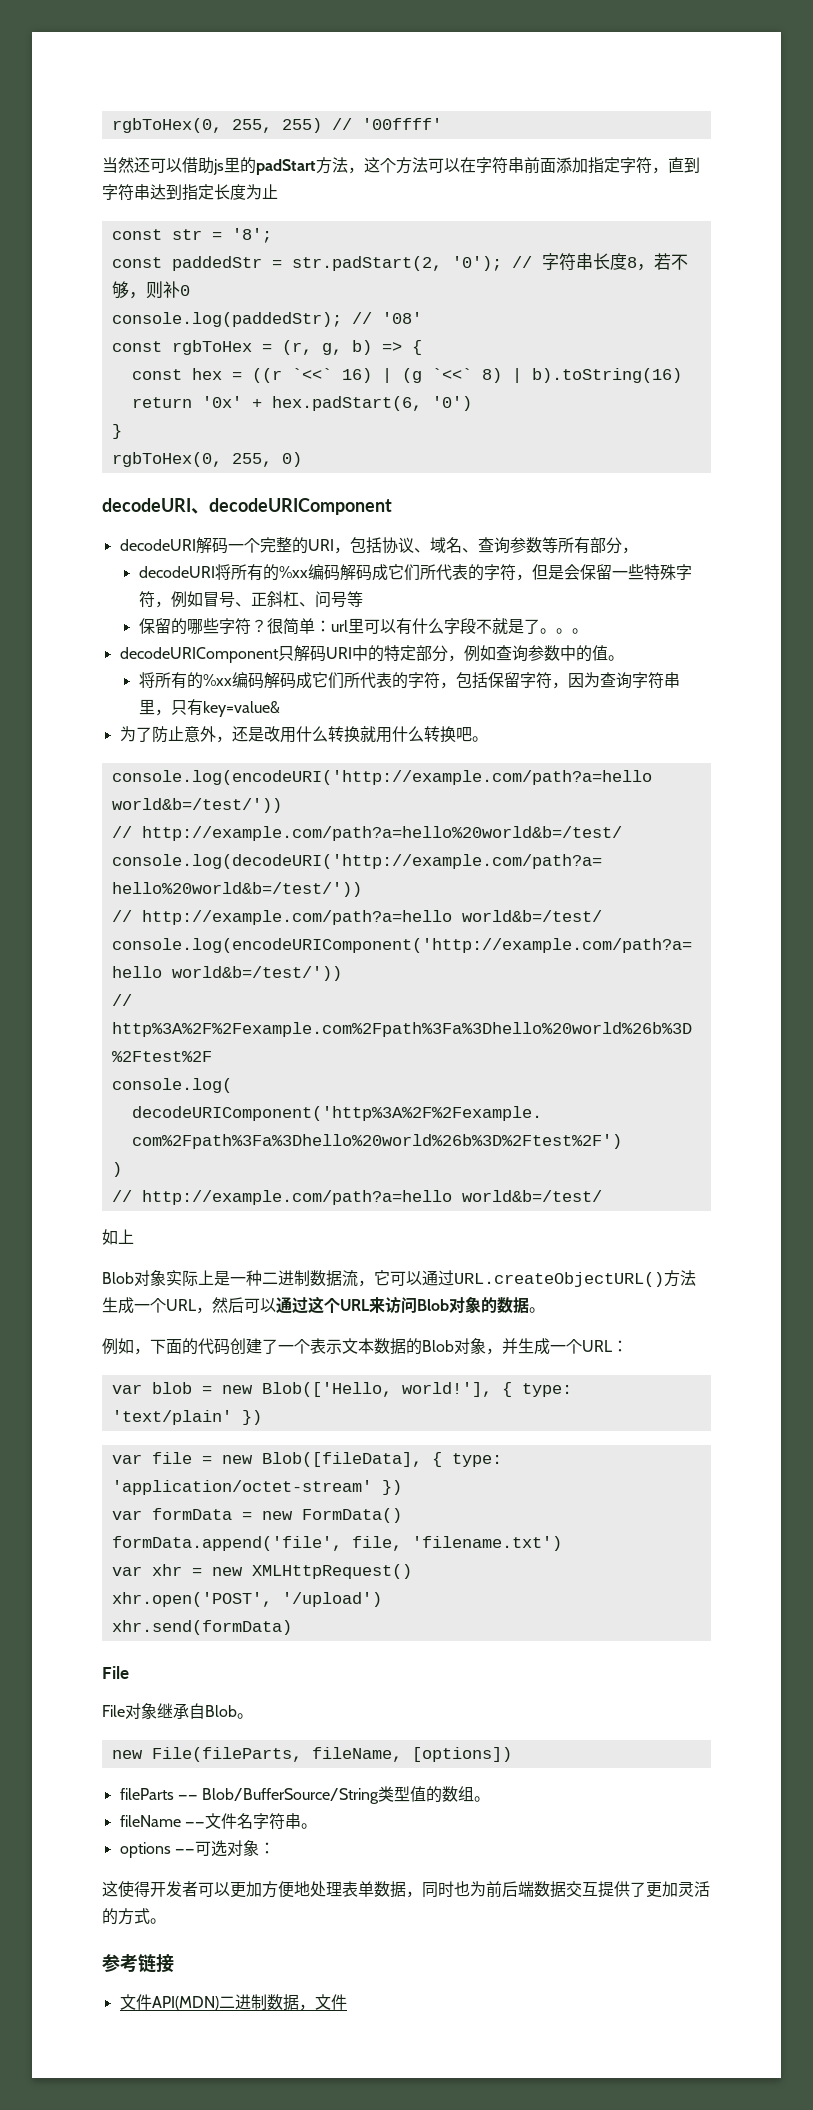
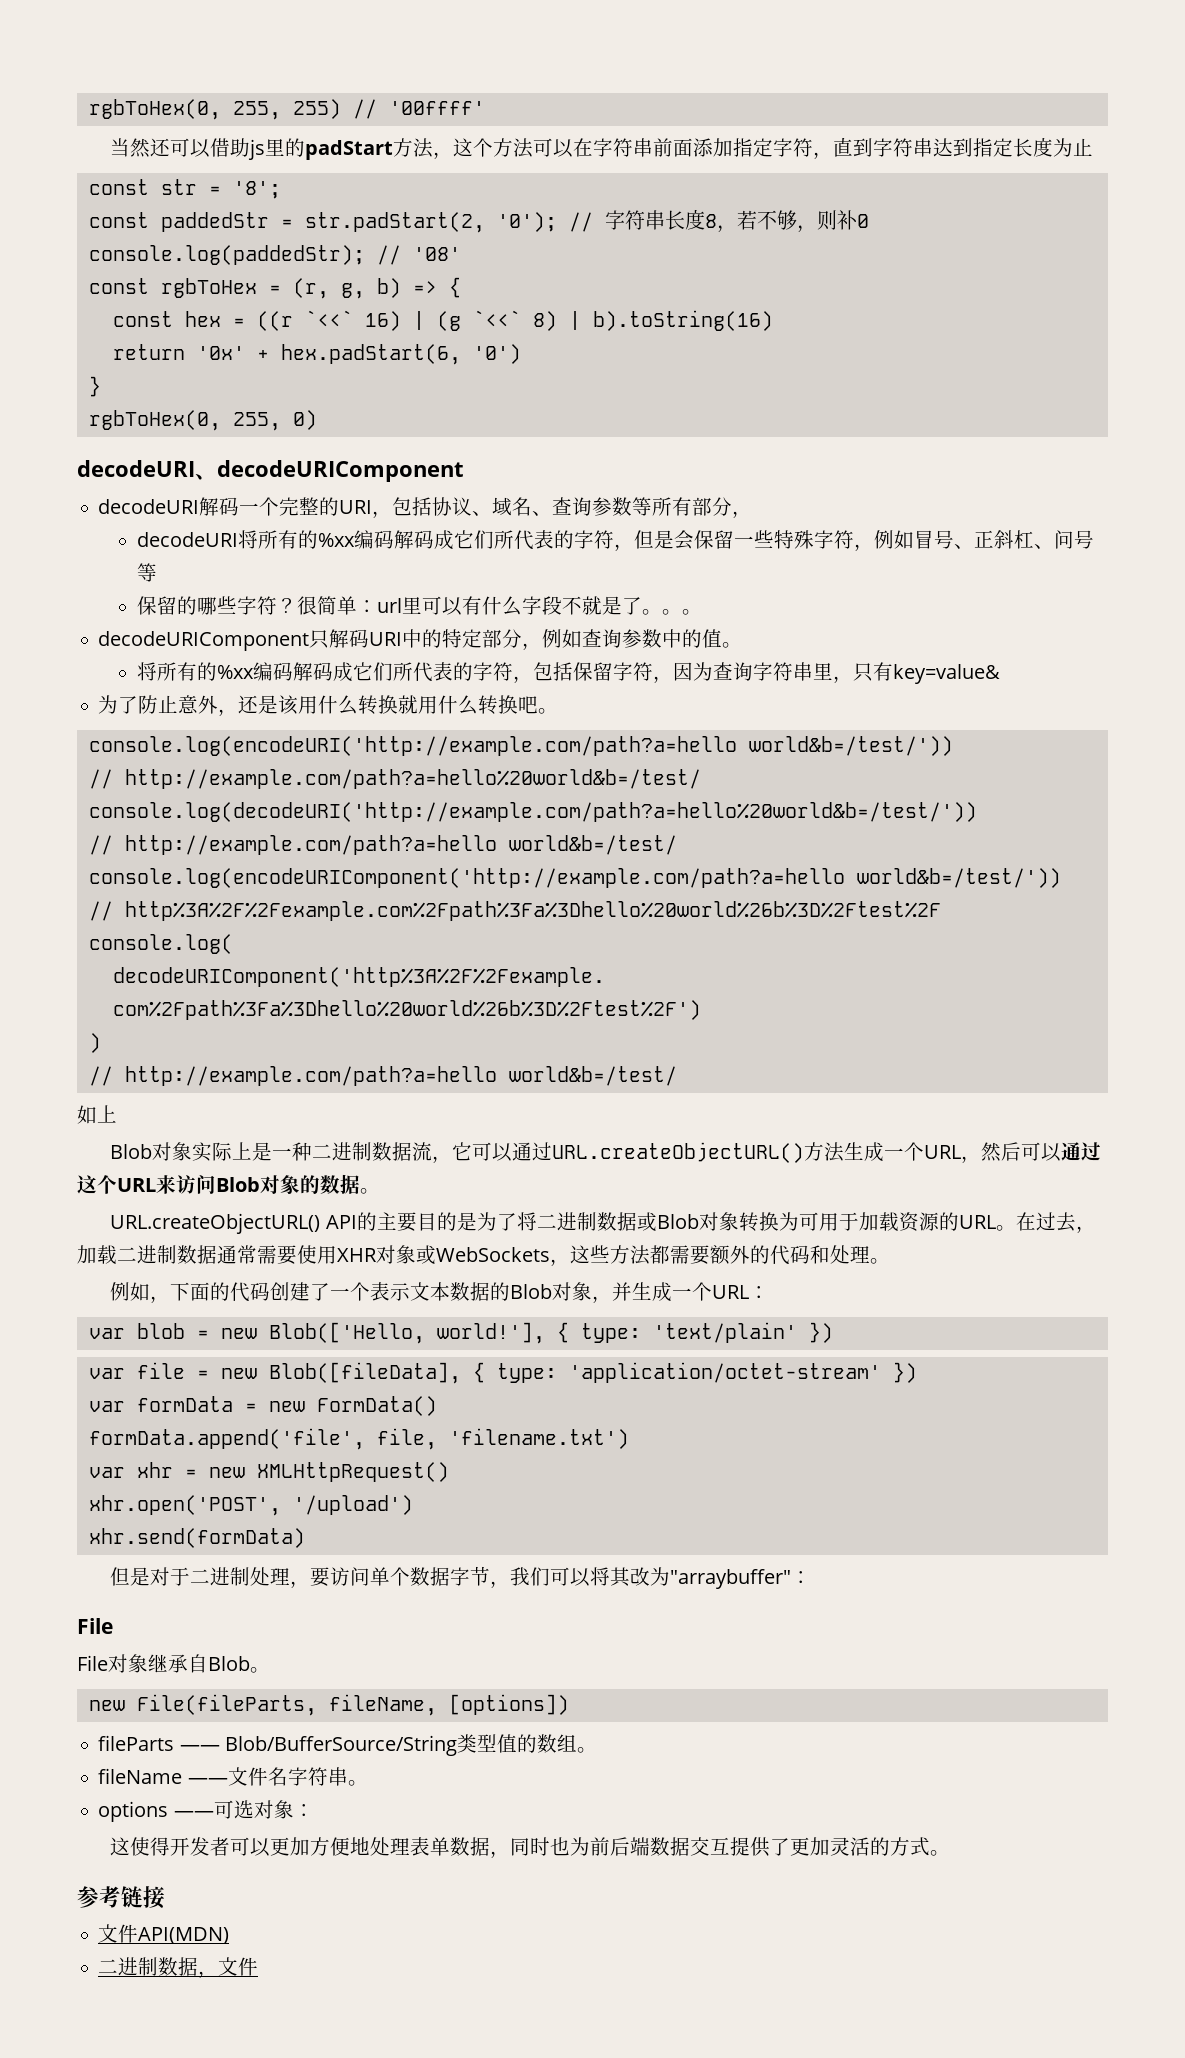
- 为了防止意外，还是改用什么转换就用什么转换吧。
+ 为了防止意外，还是该用什么转换就用什么转换吧。
+ URL.createObjectURL() API的主要目的是为了将二进制数据或Blob对象转换为可用于加载资源的URL。在过去，加载二进制数据通常需要使用XHR对象或WebSockets，这些方法都需要额外的代码和处理。
+ 但是对于二进制处理，要访问单个数据字节，我们可以将其改为"arraybuffer"：
- 文件API(MDN)二进制数据，文件
+ 文件API(MDN)
+ 二进制数据，文件

